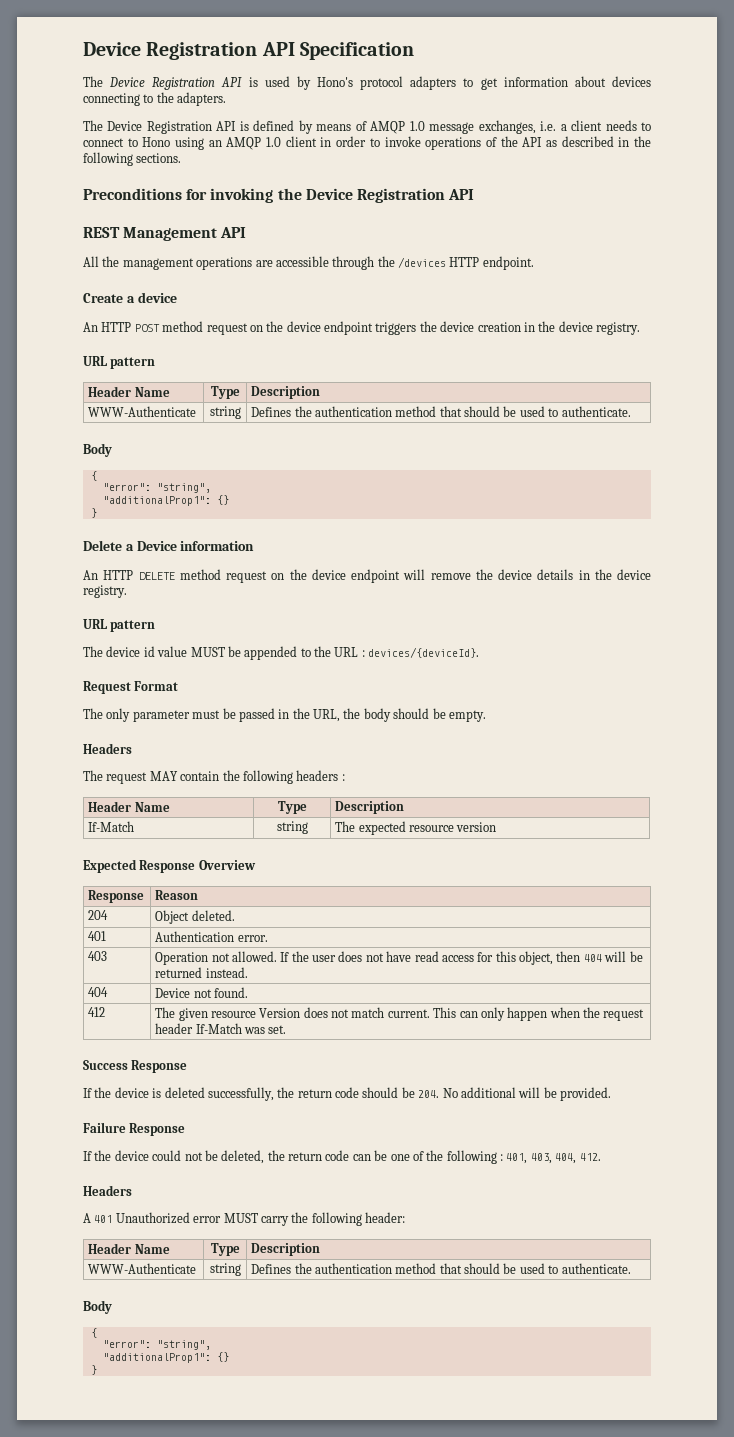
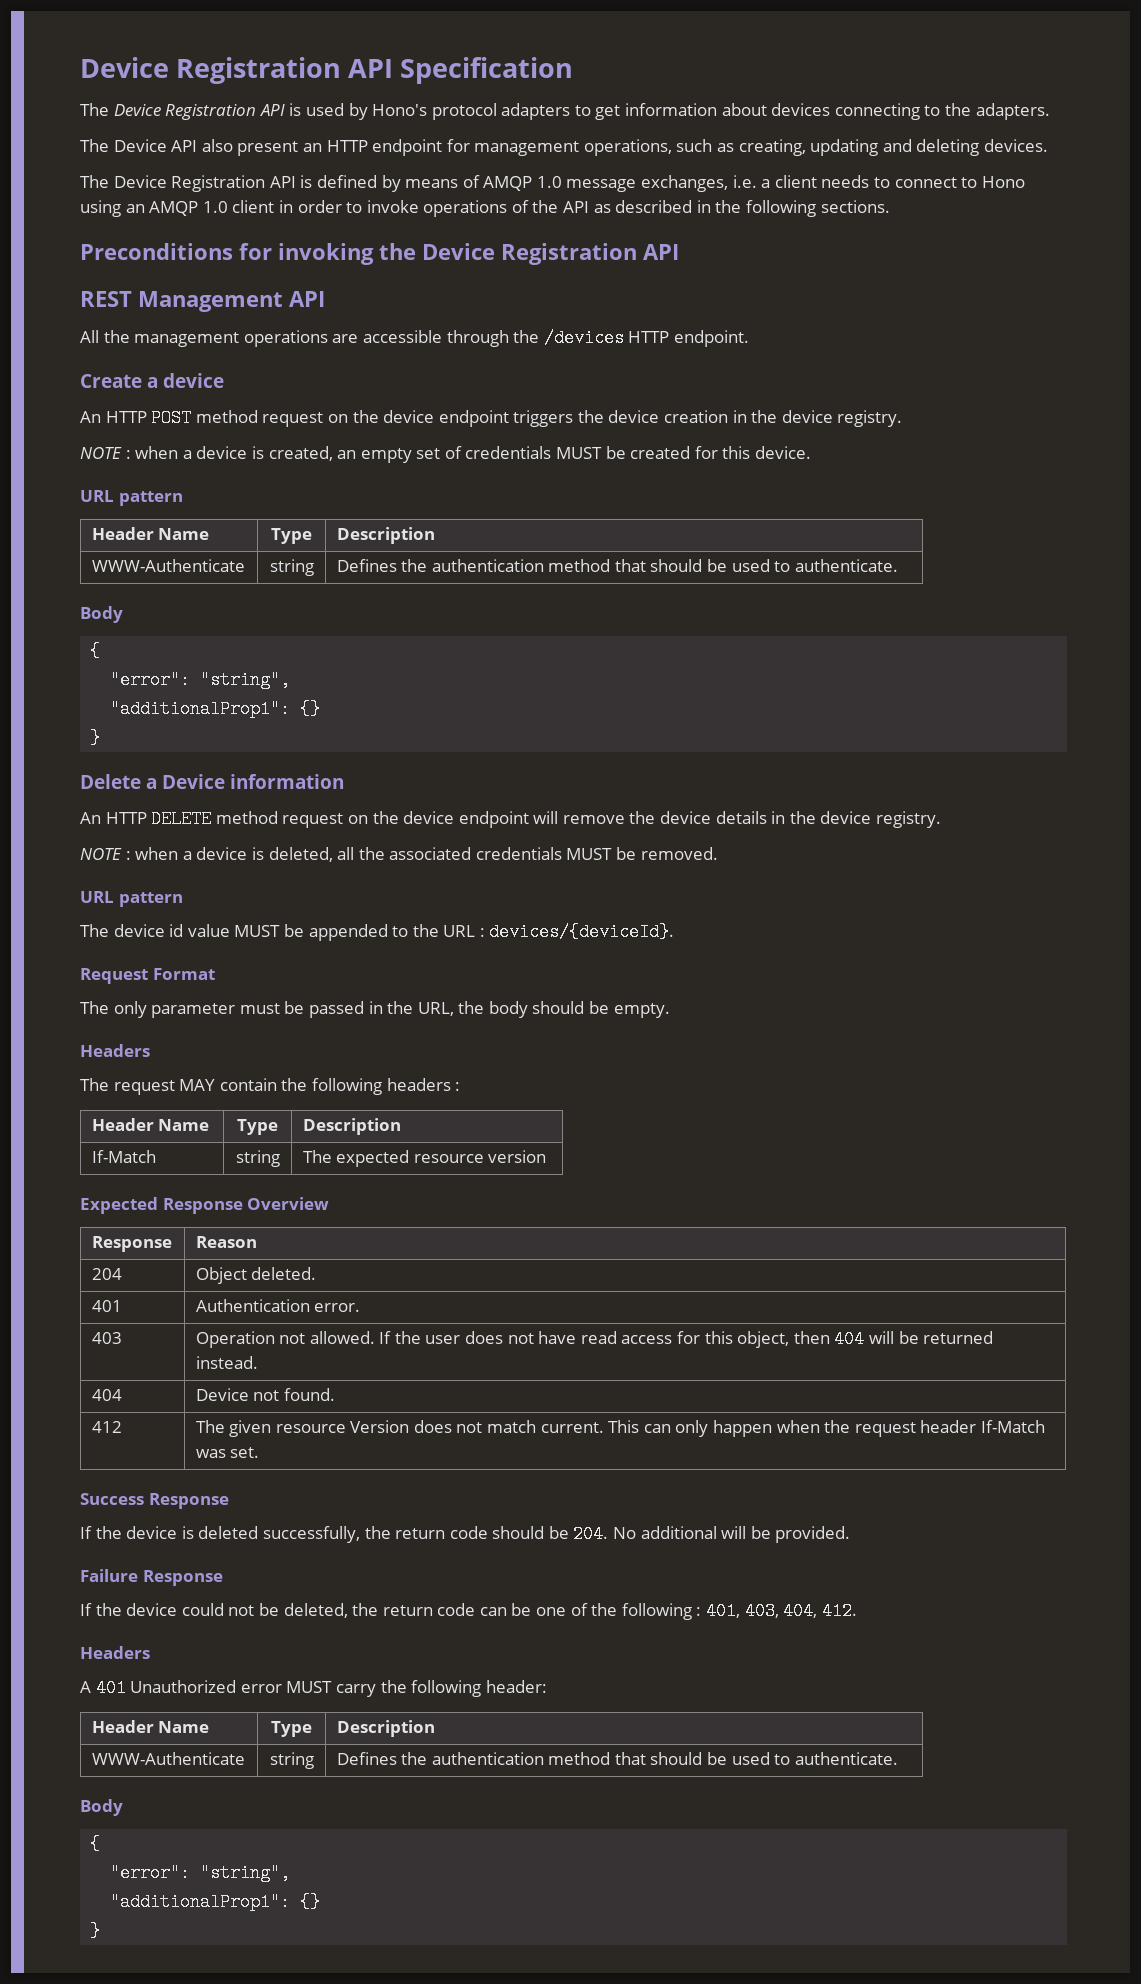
+ The Device API also present an HTTP endpoint for management operations, such as creating, updating and deleting devices.
+ NOTE : when a device is created, an empty set of credentials MUST be created for this device.
+ NOTE : when a device is deleted, all the associated credentials MUST be removed.

